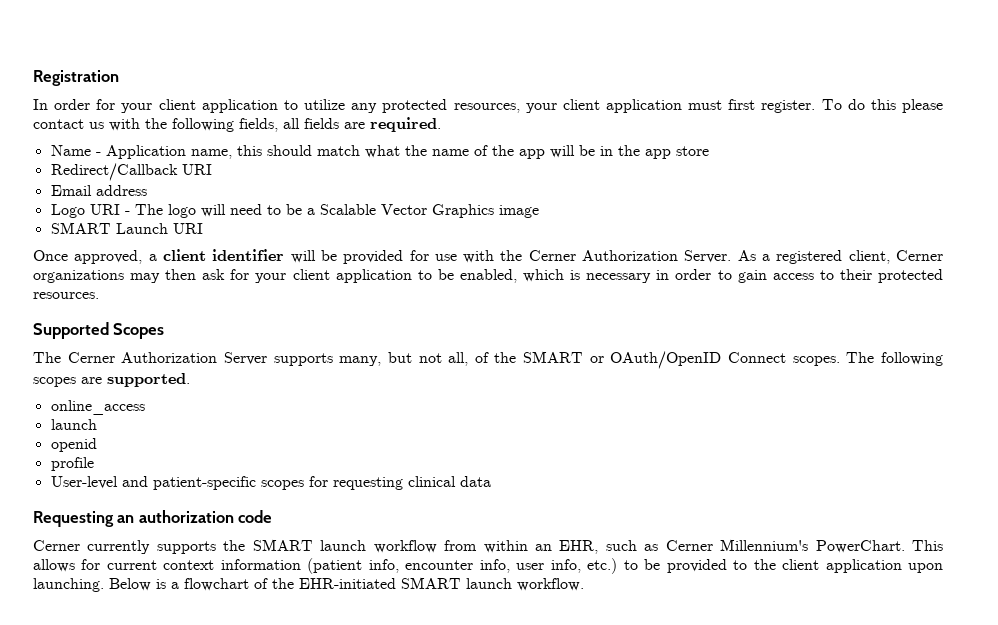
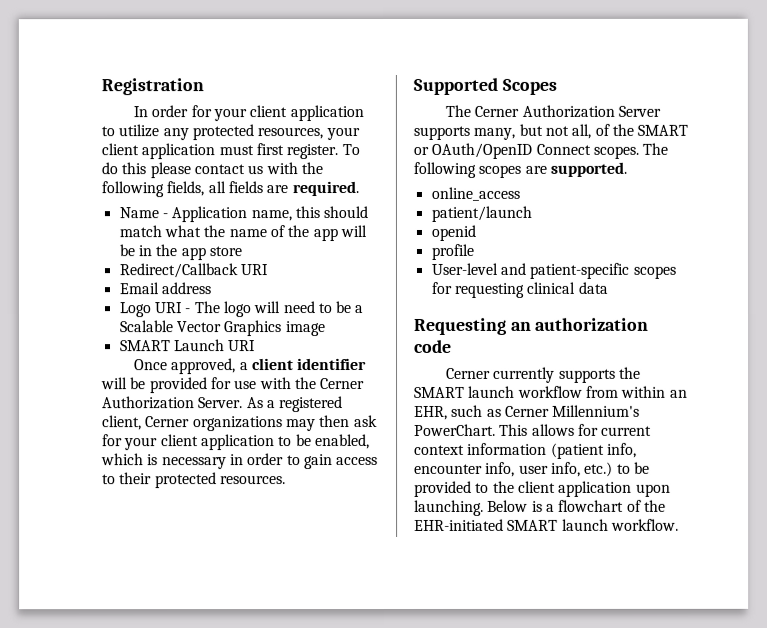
  online_access
- launch
+ patient/launch

